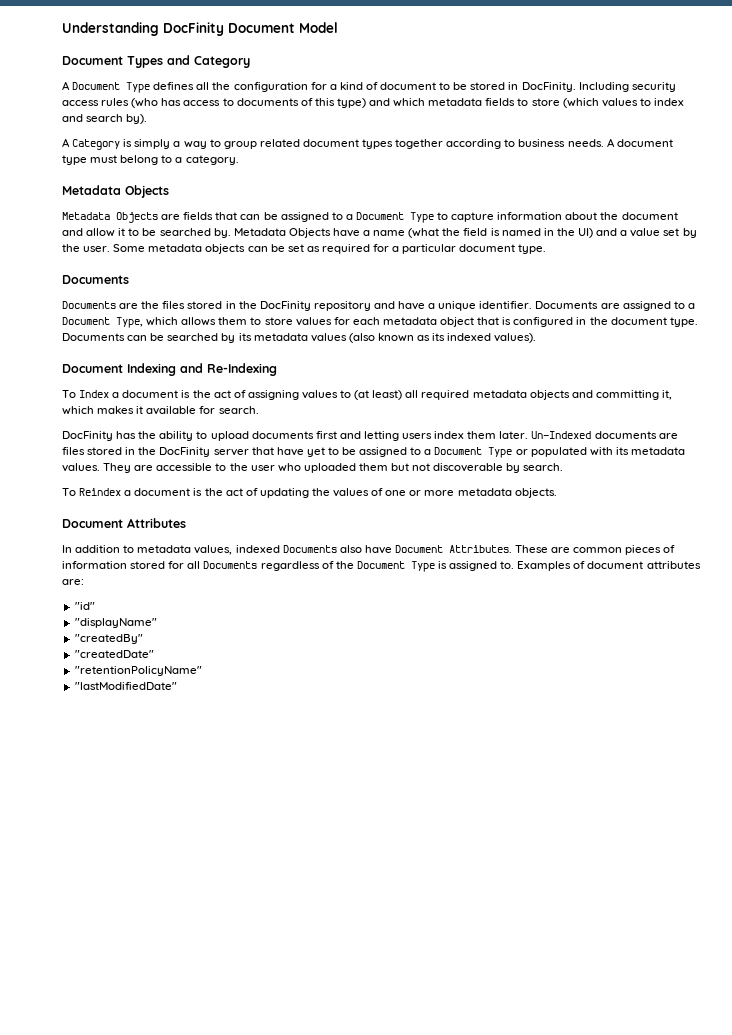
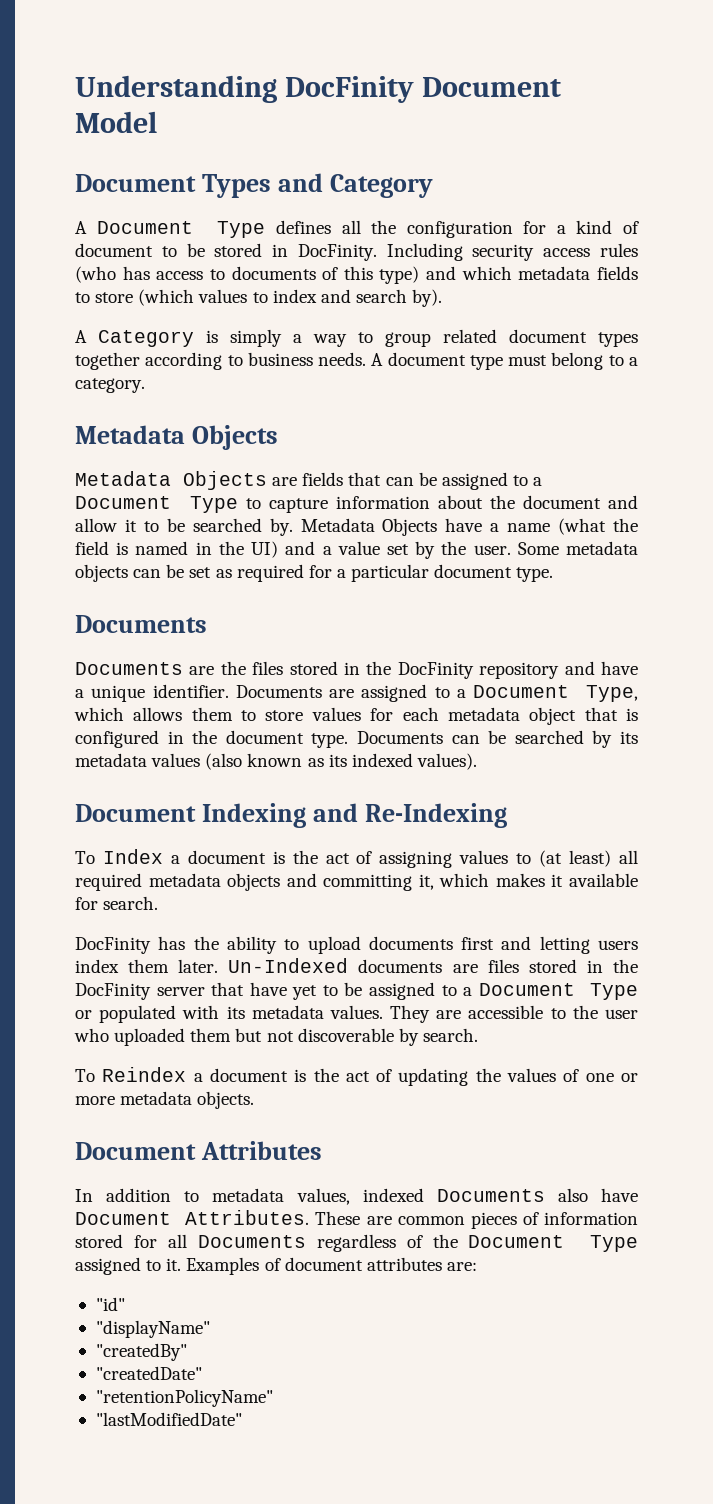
- These are common pieces of information stored for all Documents regardless of the Document Type is assigned to.
+ These are common pieces of information stored for all Documents regardless of the Document Type assigned to it.

